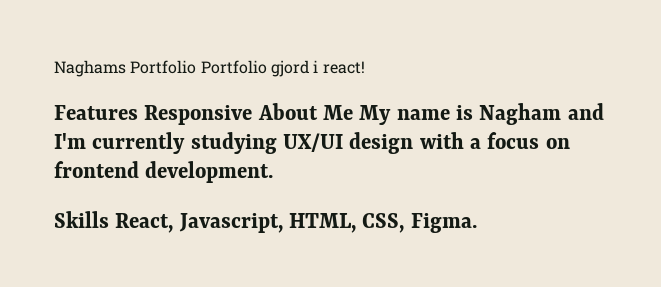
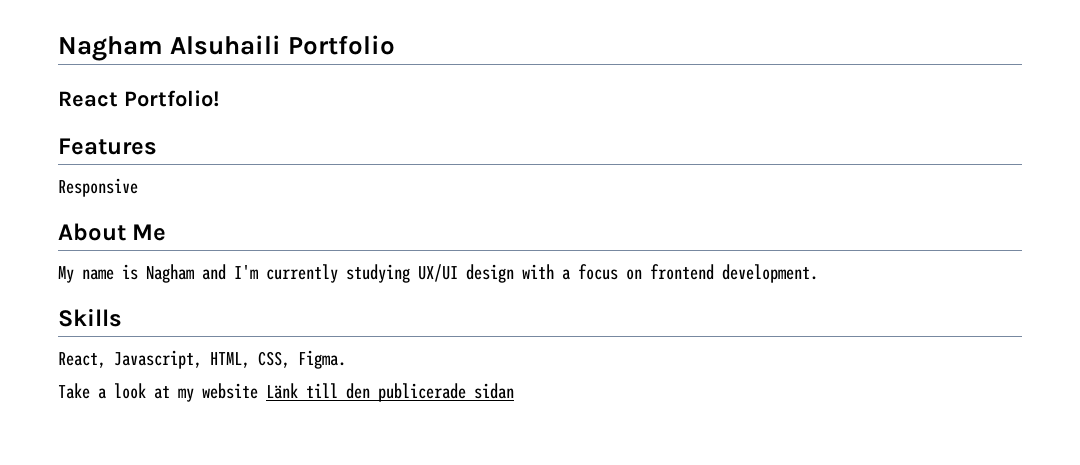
- Naghams Portfolio Portfolio gjord i react!
+ Nagham Alsuhaili Portfolio
+ React Portfolio!
- Features Responsive About Me My name is Nagham and I'm currently studying UX/UI design with a focus on frontend development.
+ Features
+ Responsive
+ About Me
+ My name is Nagham and I'm currently studying UX/UI design with a focus on frontend development.
- Skills React, Javascript, HTML, CSS, Figma.
+ Skills
+ React, Javascript, HTML, CSS, Figma.
+ Take a look at my website Länk till den publicerade sidan

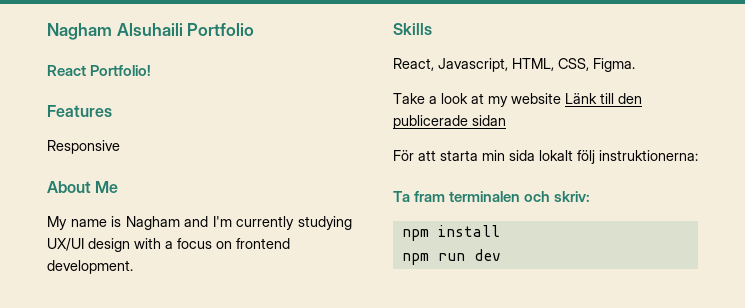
+ För att starta min sida lokalt följ instruktionerna:
+ Ta fram terminalen och skriv:
+ npm install
+ npm run dev

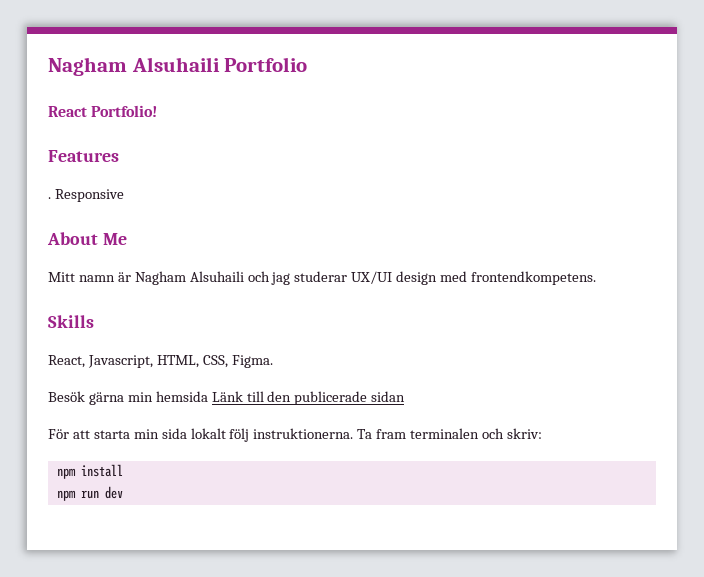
+ .
- My name is Nagham and I'm currently studying UX/UI design with a focus on frontend development.
+ Mitt namn är Nagham Alsuhaili och jag studerar UX/UI design med frontendkompetens.
- Take a look at my website Länk till den publicerade sidan
+ Besök gärna min hemsida Länk till den publicerade sidan
- För att starta min sida lokalt följ instruktionerna:
- Ta fram terminalen och skriv:
+ För att starta min sida lokalt följ instruktionerna. Ta fram terminalen och skriv:

